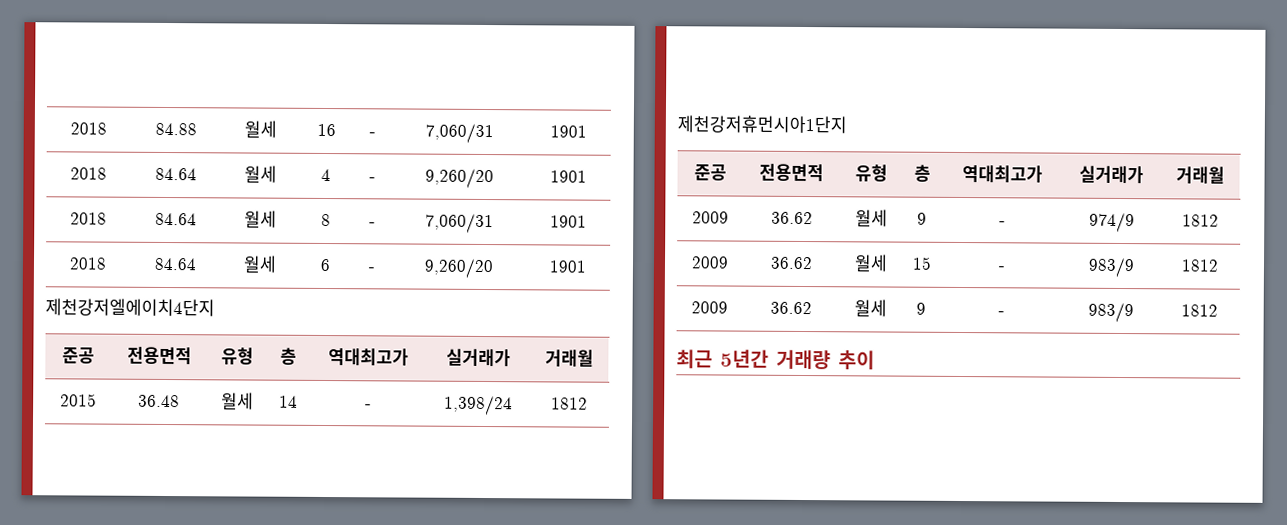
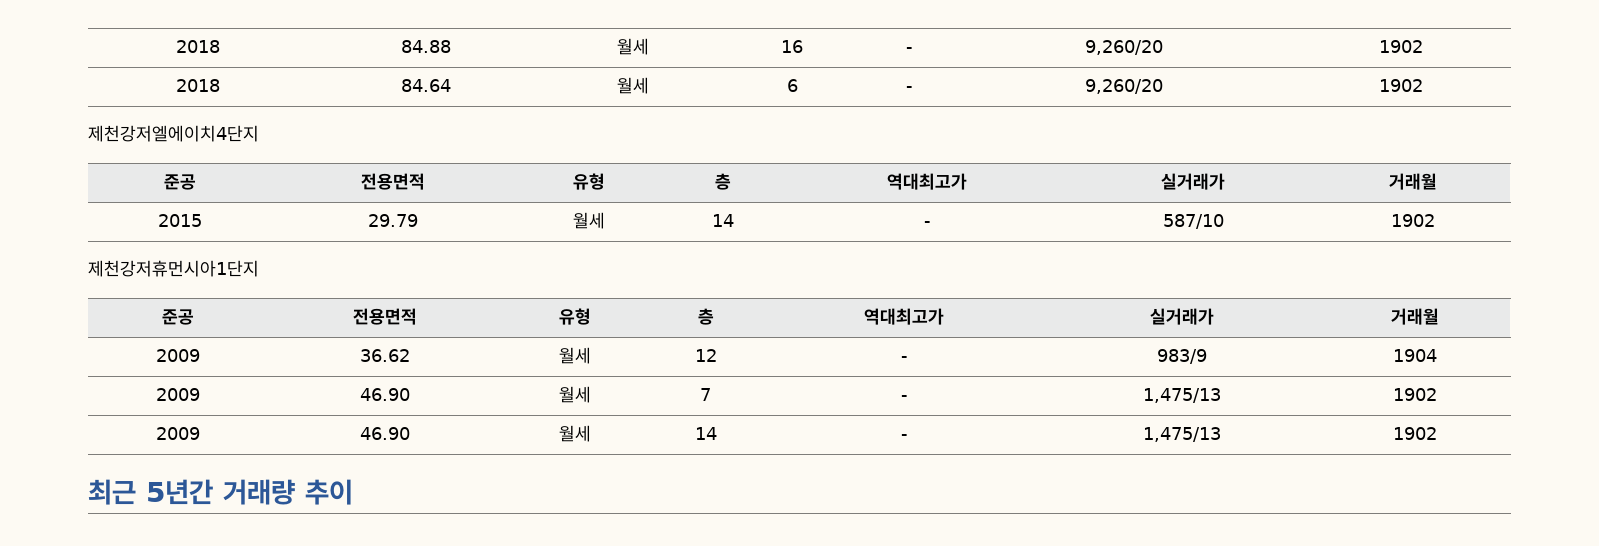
- 2018 | 84.88 | 월세 | 16 | - | 7,060/31 | 1901
- 2018 | 84.64 | 월세 | 4 | - | 9,260/20 | 1901
- 2018 | 84.64 | 월세 | 8 | - | 7,060/31 | 1901
+ 2018 | 84.88 | 월세 | 16 | - | 9,260/20 | 1902
- 2018 | 84.64 | 월세 | 6 | - | 9,260/20 | 1901
+ 2018 | 84.64 | 월세 | 6 | - | 9,260/20 | 1902
- 2015 | 36.48 | 월세 | 14 | - | 1,398/24 | 1812
+ 2015 | 29.79 | 월세 | 14 | - | 587/10 | 1902
- 2009 | 36.62 | 월세 | 9 | - | 974/9 | 1812
- 2009 | 36.62 | 월세 | 15 | - | 983/9 | 1812
- 2009 | 36.62 | 월세 | 9 | - | 983/9 | 1812
+ 2009 | 36.62 | 월세 | 12 | - | 983/9 | 1904
+ 2009 | 46.90 | 월세 | 7 | - | 1,475/13 | 1902
+ 2009 | 46.90 | 월세 | 14 | - | 1,475/13 | 1902

